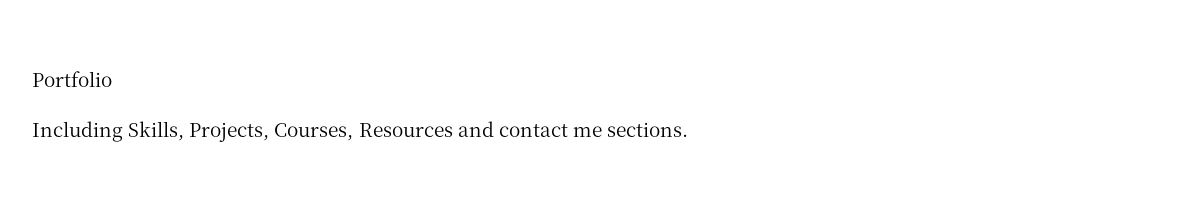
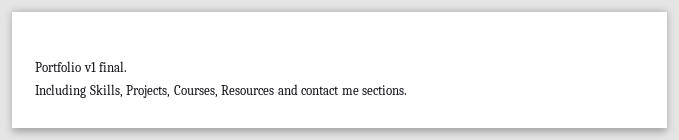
- Portfolio
+ Portfolio v1 final.

